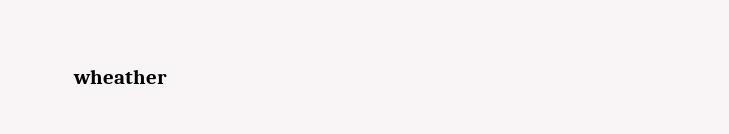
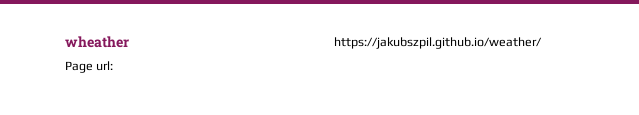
+ Page url: https://jakubszpil.github.io/weather/

